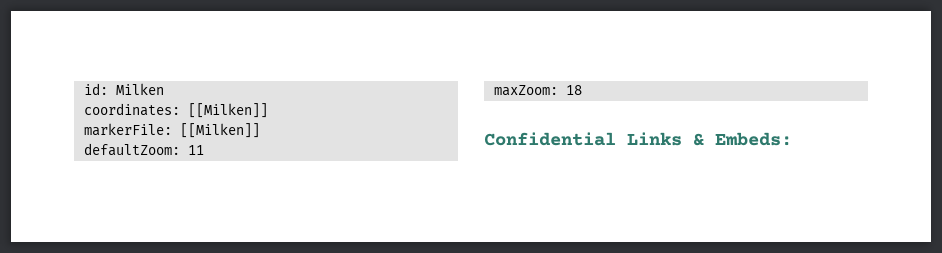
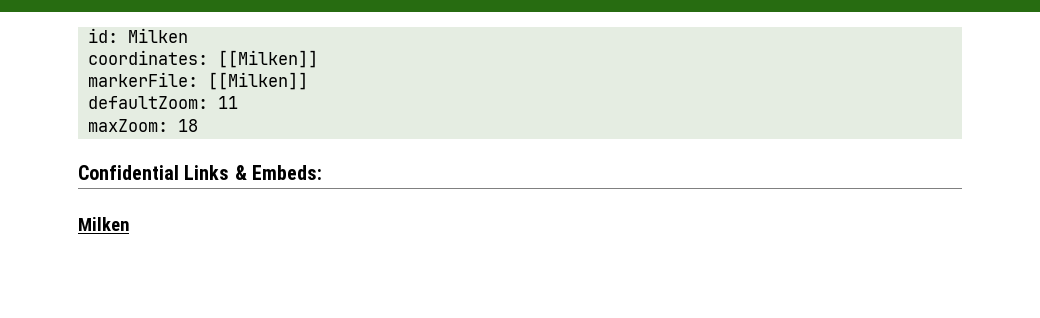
  Confidential Links & Embeds:
+ Milken

